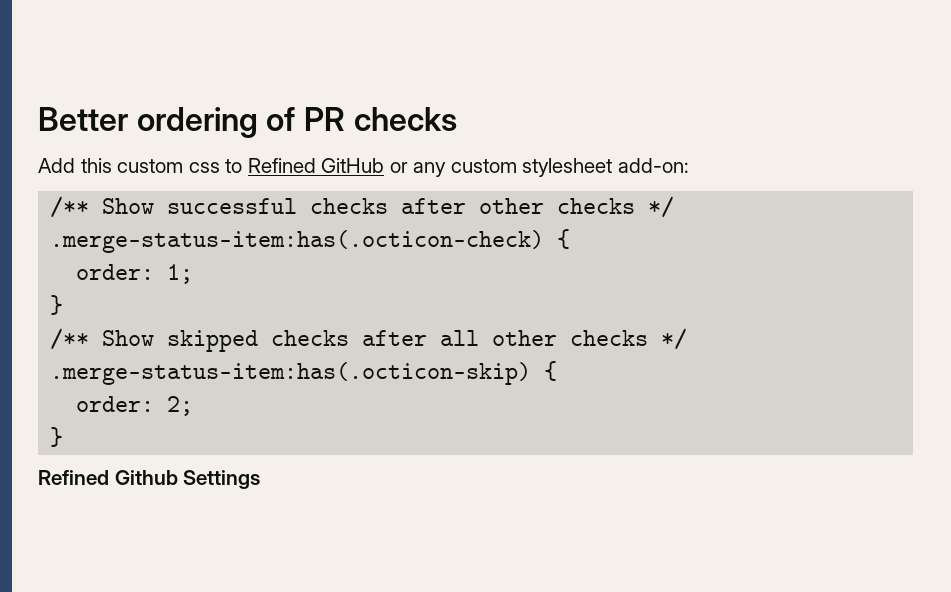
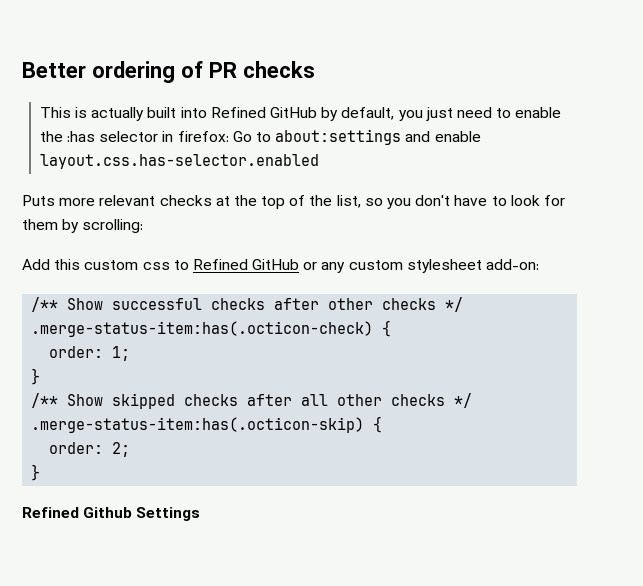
+ This is actually built into Refined GitHub by default, you just need to enable the :has selector in firefox: Go to about:settings and enable layout.css.has-selector.enabled
+ Puts more relevant checks at the top of the list, so you don't have to look for them by scrolling:

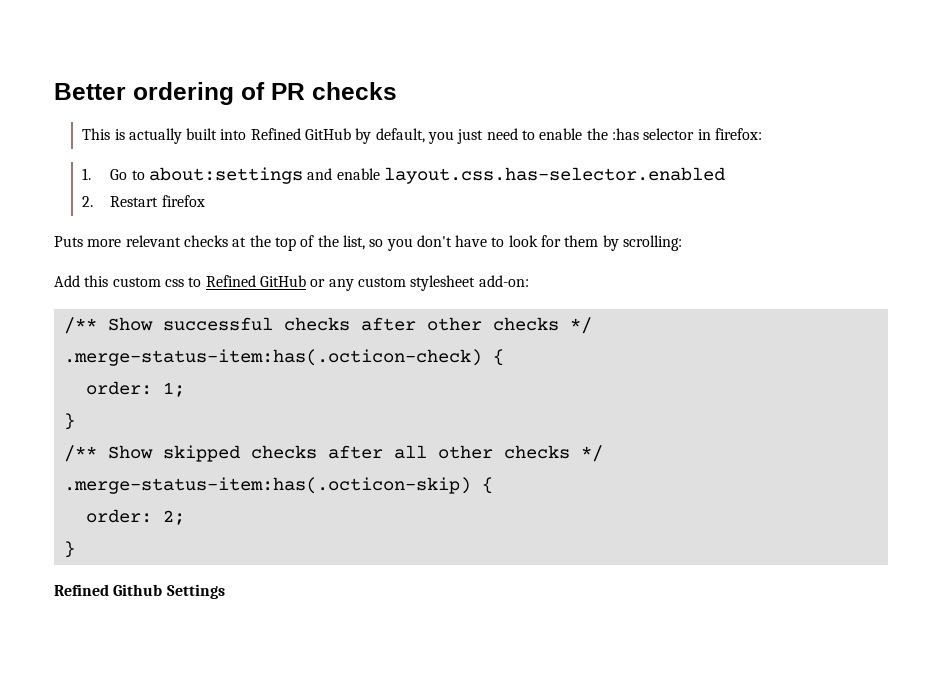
- This is actually built into Refined GitHub by default, you just need to enable the :has selector in firefox: Go to about:settings and enable layout.css.has-selector.enabled
+ This is actually built into Refined GitHub by default, you just need to enable the :has selector in firefox:
+ 1. Go to about:settings and enable layout.css.has-selector.enabled
+ 2. Restart firefox

